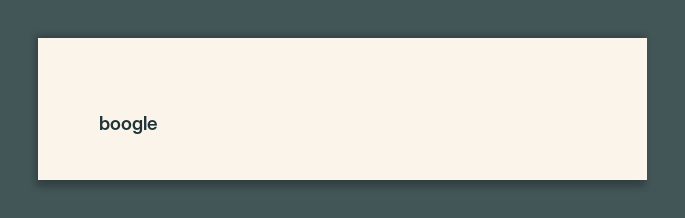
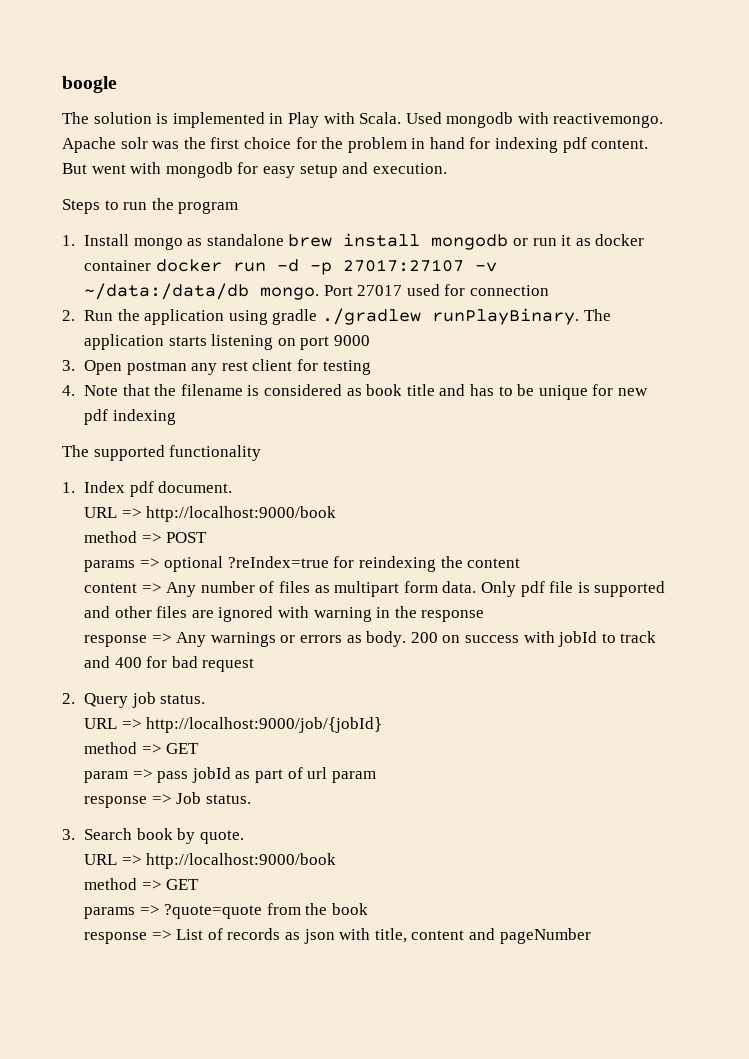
+ The solution is implemented in Play with Scala. Used mongodb with reactivemongo. Apache solr was the first choice for the problem in hand for indexing pdf content. But went with mongodb for easy setup and execution.
+ Steps to run the program
+ 1. Install mongo as standalone brew install mongodb or run it as docker container docker run -d -p 27017:27107 -v ~/data:/data/db mongo. Port 27017 used for connection
+ 2. Run the application using gradle ./gradlew runPlayBinary. The application starts listening on port 9000
+ 3. Open postman any rest client for testing
+ 4. Note that the filename is considered as book title and has to be unique for new pdf indexing
+ The supported functionality
+ 1. Index pdf document.
+ URL => http://localhost:9000/book
+ method => POST
+ params => optional ?reIndex=true for reindexing the content
+ content => Any number of files as multipart form data. Only pdf file is supported and other files are ignored with warning in the response
+ response => Any warnings or errors as body. 200 on success with jobId to track and 400 for bad request
+ 2. Query job status.
+ URL => http://localhost:9000/job/{jobId}
+ method => GET
+ param => pass jobId as part of url param
+ response => Job status.
+ 3. Search book by quote.
+ URL => http://localhost:9000/book
+ method => GET
+ params => ?quote=quote from the book
+ response => List of records as json with title, content and pageNumber

